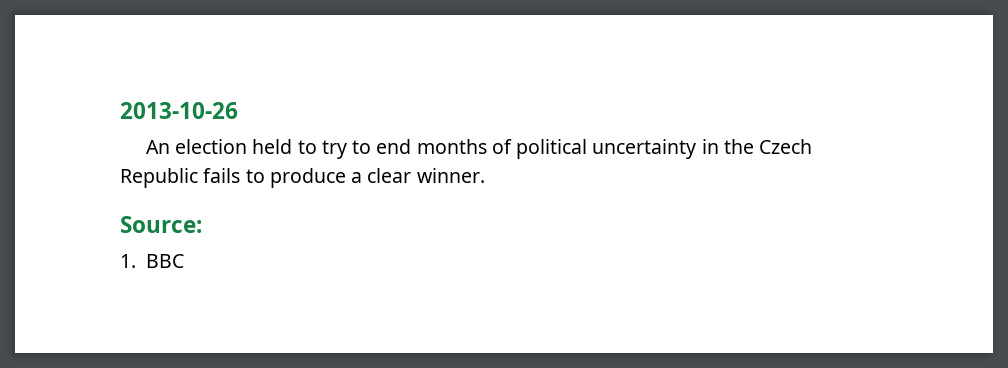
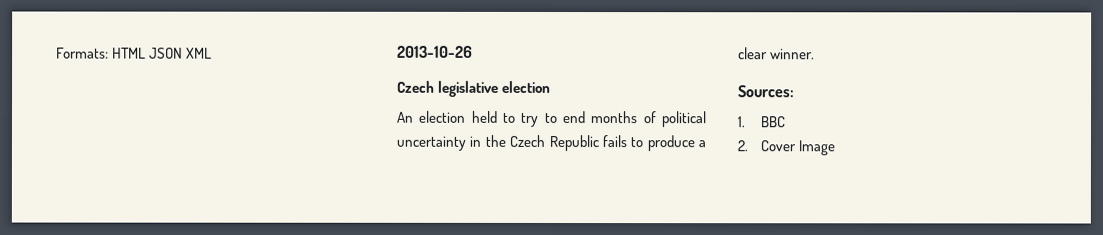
+ Formats: HTML JSON XML
  2013-10-26
+ Czech legislative election
- Source:
+ Sources:
+ 2. Cover Image

